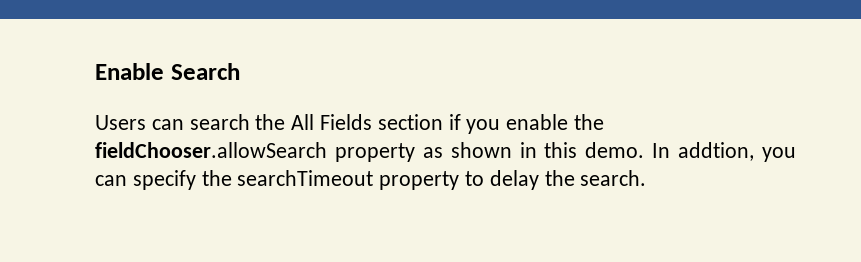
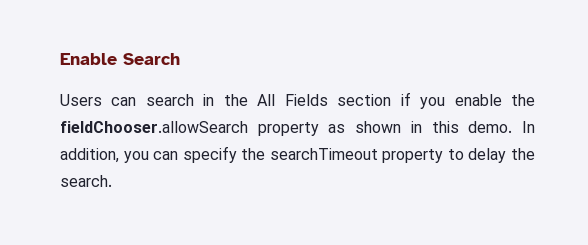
- Users can search the All Fields section if you enable the fieldChooser.allowSearch property as shown in this demo.
+ Users can search in the All Fields section if you enable the fieldChooser.allowSearch property as shown in this demo.
- In addtion, you can specify the searchTimeout property to delay the search.
+ In addition, you can specify the searchTimeout property to delay the search.

